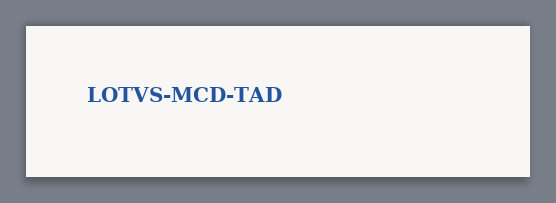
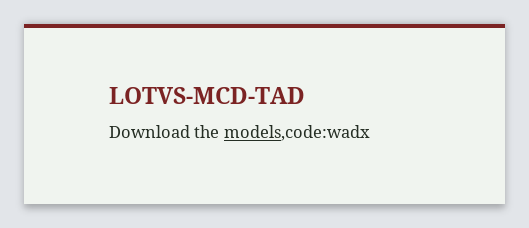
+ Download the models,code:wadx

